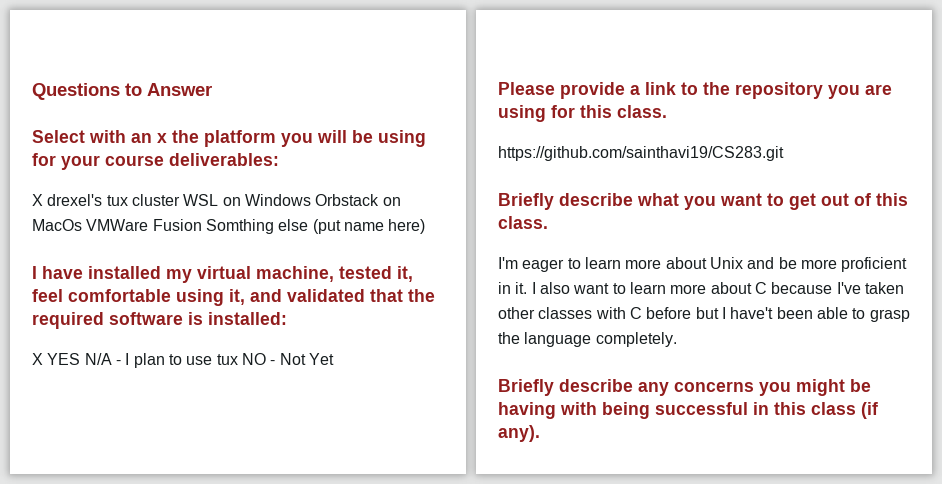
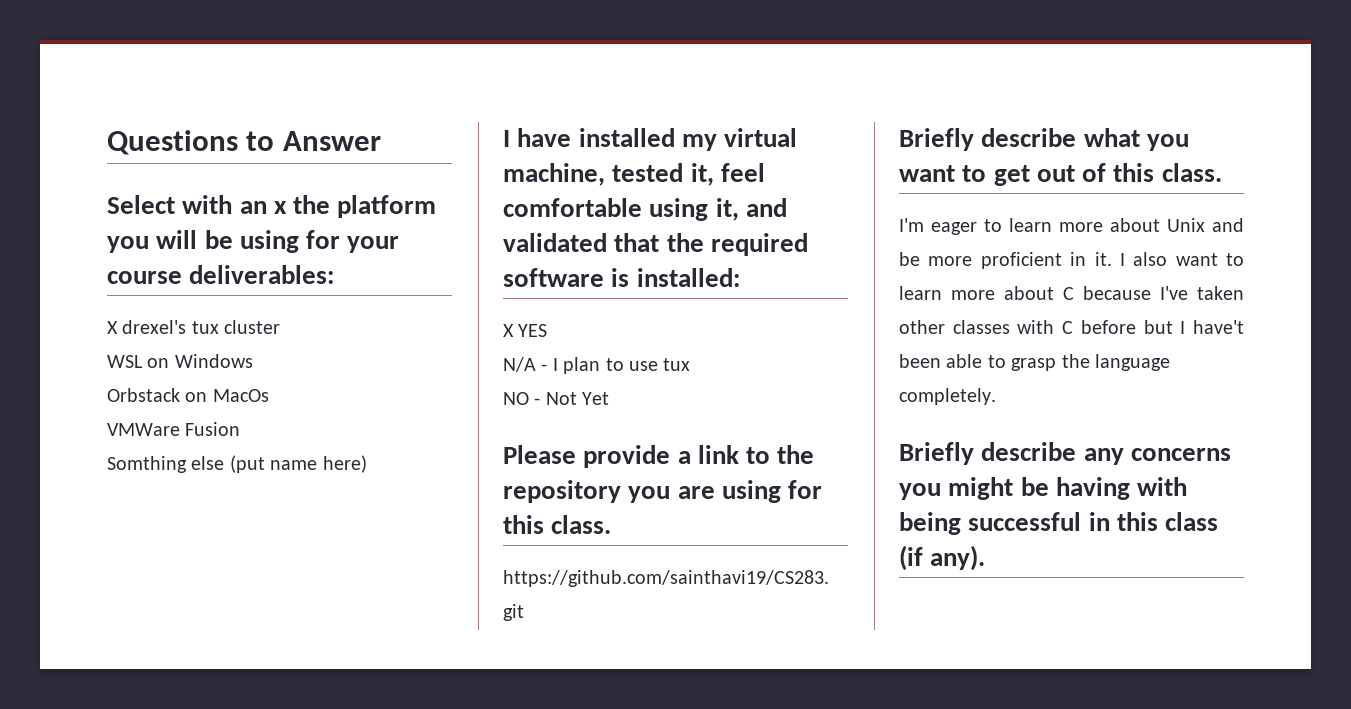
- X drexel's tux cluster WSL on Windows Orbstack on MacOs VMWare Fusion Somthing else (put name here)
+ X drexel's tux cluster
+ WSL on Windows
+ Orbstack on MacOs
+ VMWare Fusion
+ Somthing else (put name here)
- X YES N/A - I plan to use tux NO - Not Yet
+ X YES
+ N/A - I plan to use tux
+ NO - Not Yet

